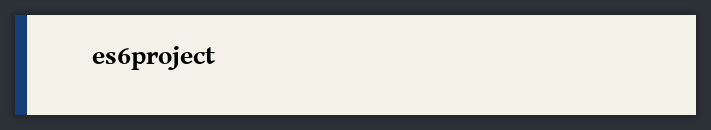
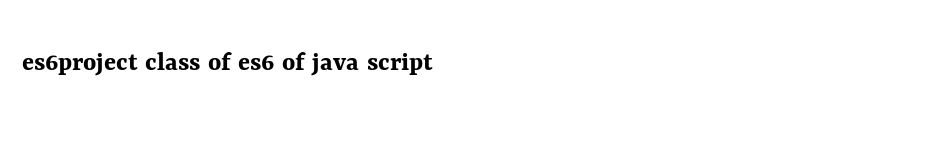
- es6project
+ es6project class of es6 of java script

